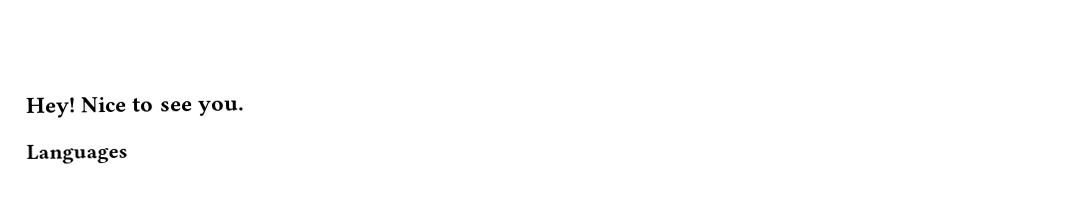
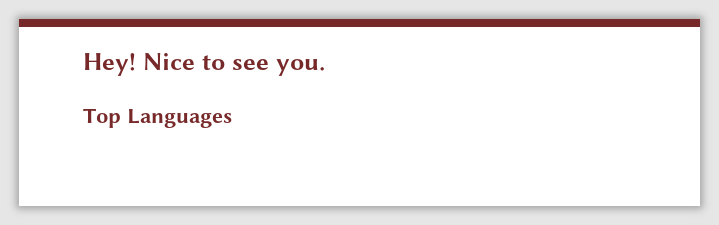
- Languages
+ Top Languages

